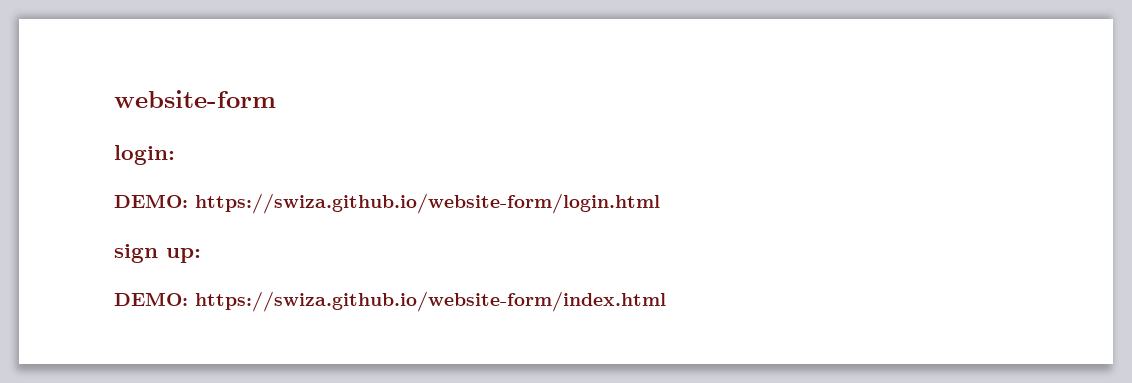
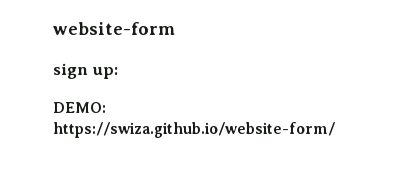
- login:
- DEMO: https://swiza.github.io/website-form/login.html
- DEMO: https://swiza.github.io/website-form/index.html
+ DEMO: https://swiza.github.io/website-form/

